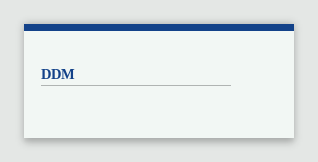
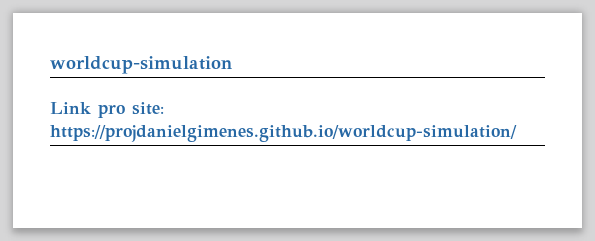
- DDM
+ worldcup-simulation
+ Link pro site: https://projdanielgimenes.github.io/worldcup-simulation/

